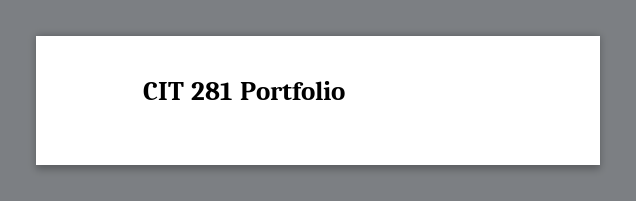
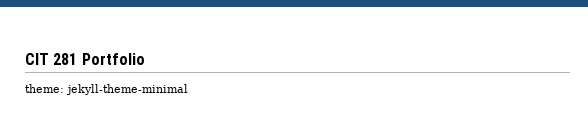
+ theme: jekyll-theme-minimal

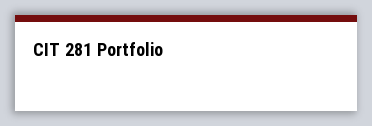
- theme: jekyll-theme-minimal

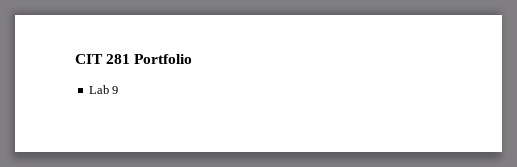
+ Lab 9

